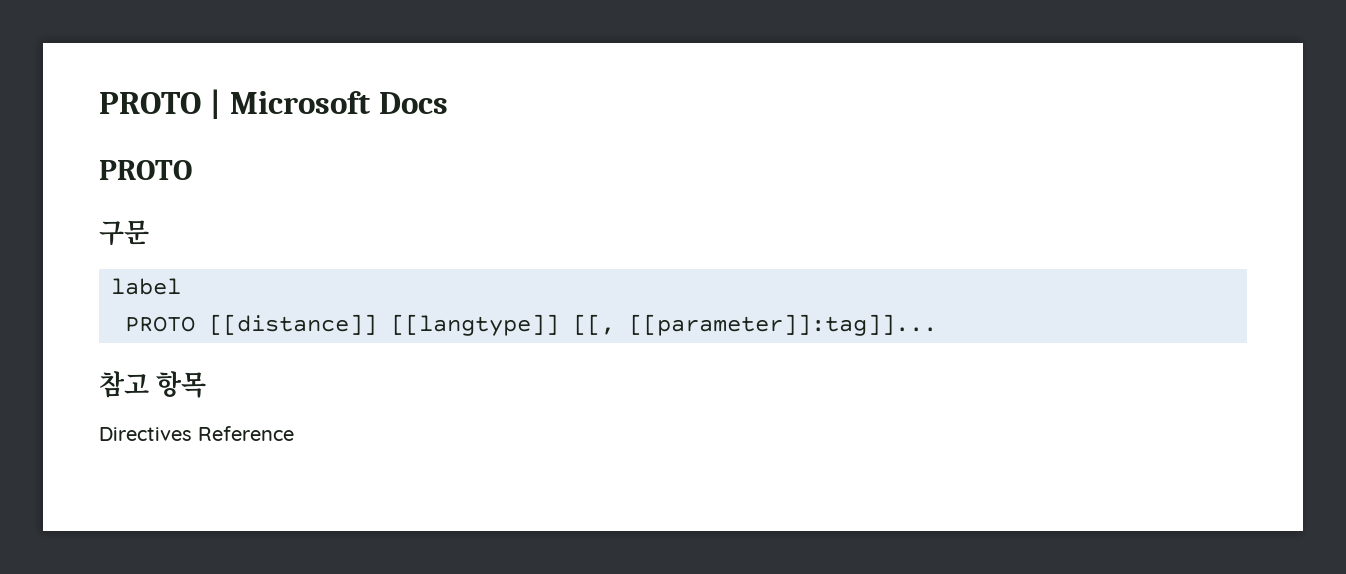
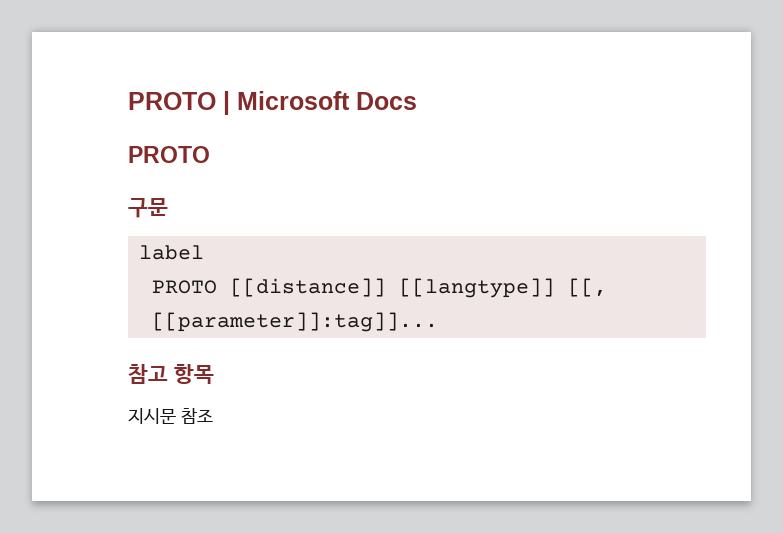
- Directives Reference
+ 지시문 참조

